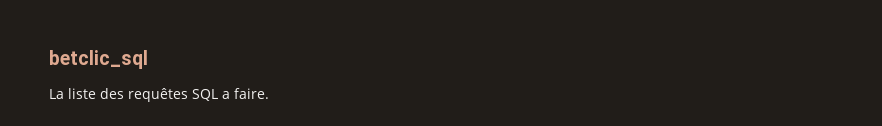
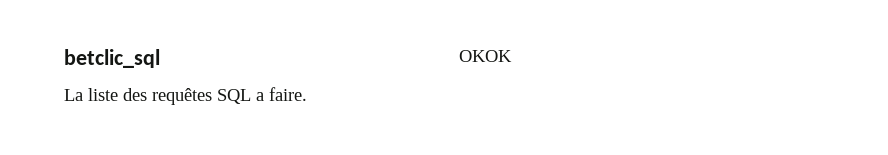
+ OKOK

